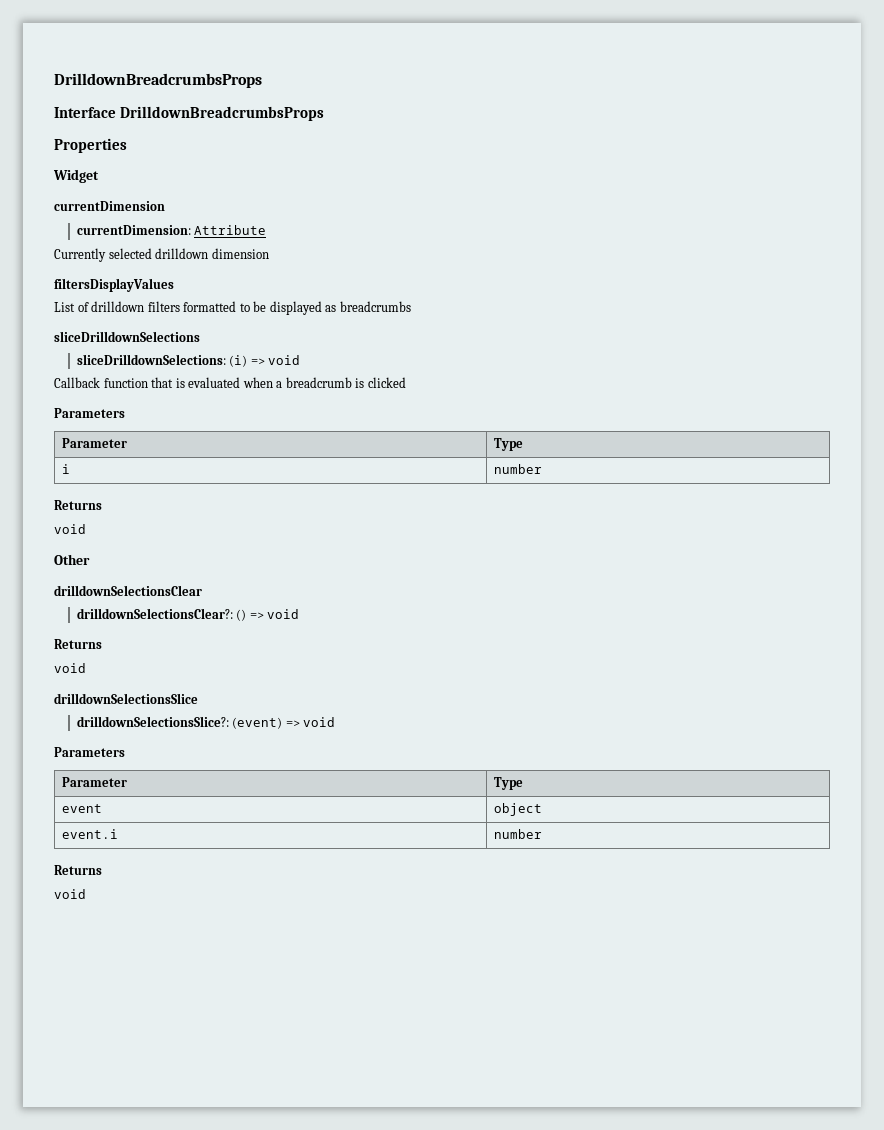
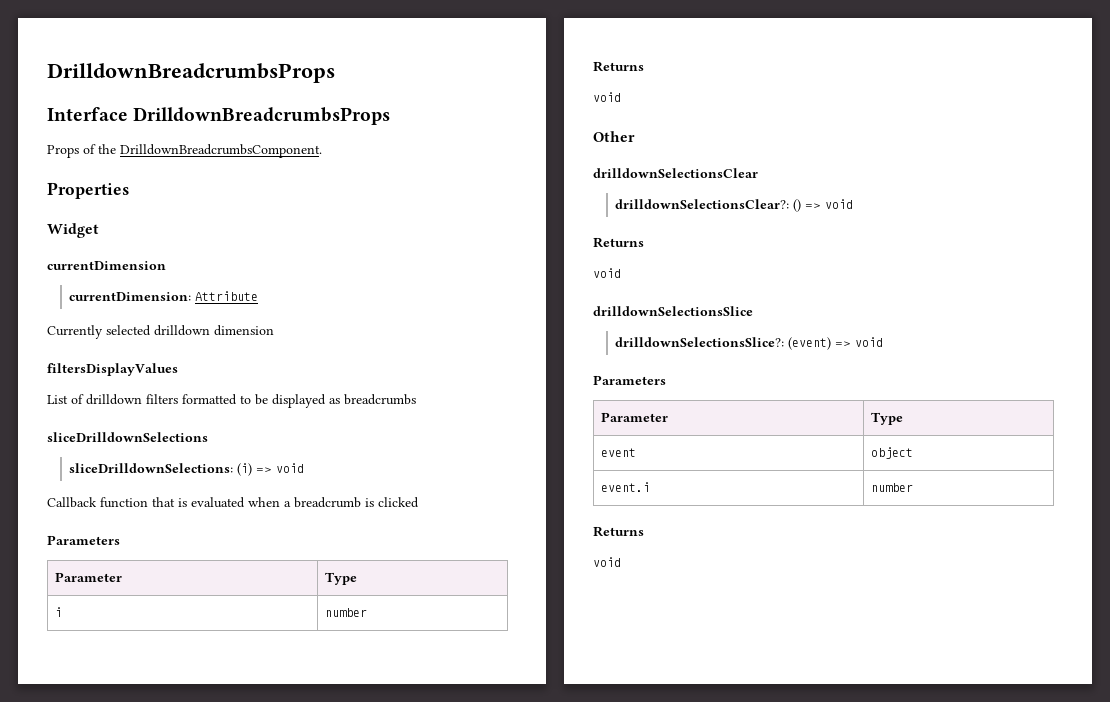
+ Props of the DrilldownBreadcrumbsComponent.

